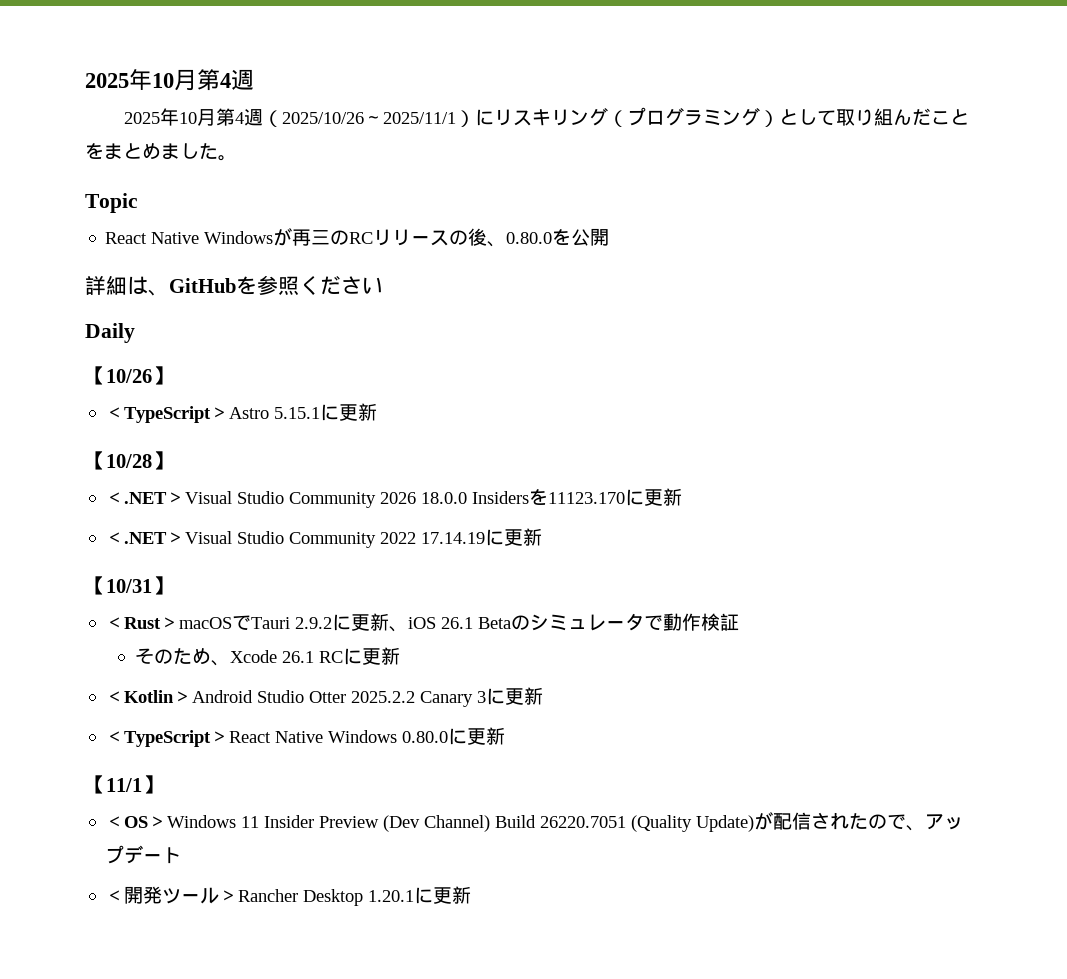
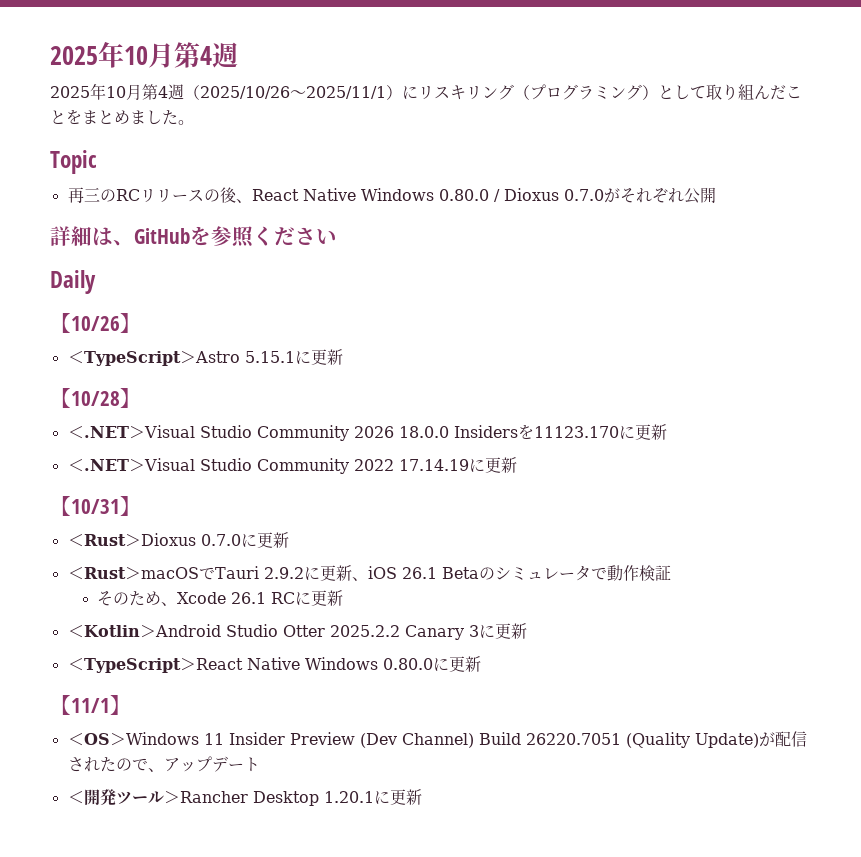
- React Native Windowsが再三のRCリリースの後、0.80.0を公開
+ 再三のRCリリースの後、React Native Windows 0.80.0 / Dioxus 0.7.0がそれぞれ公開
+ ＜Rust＞Dioxus 0.7.0に更新

